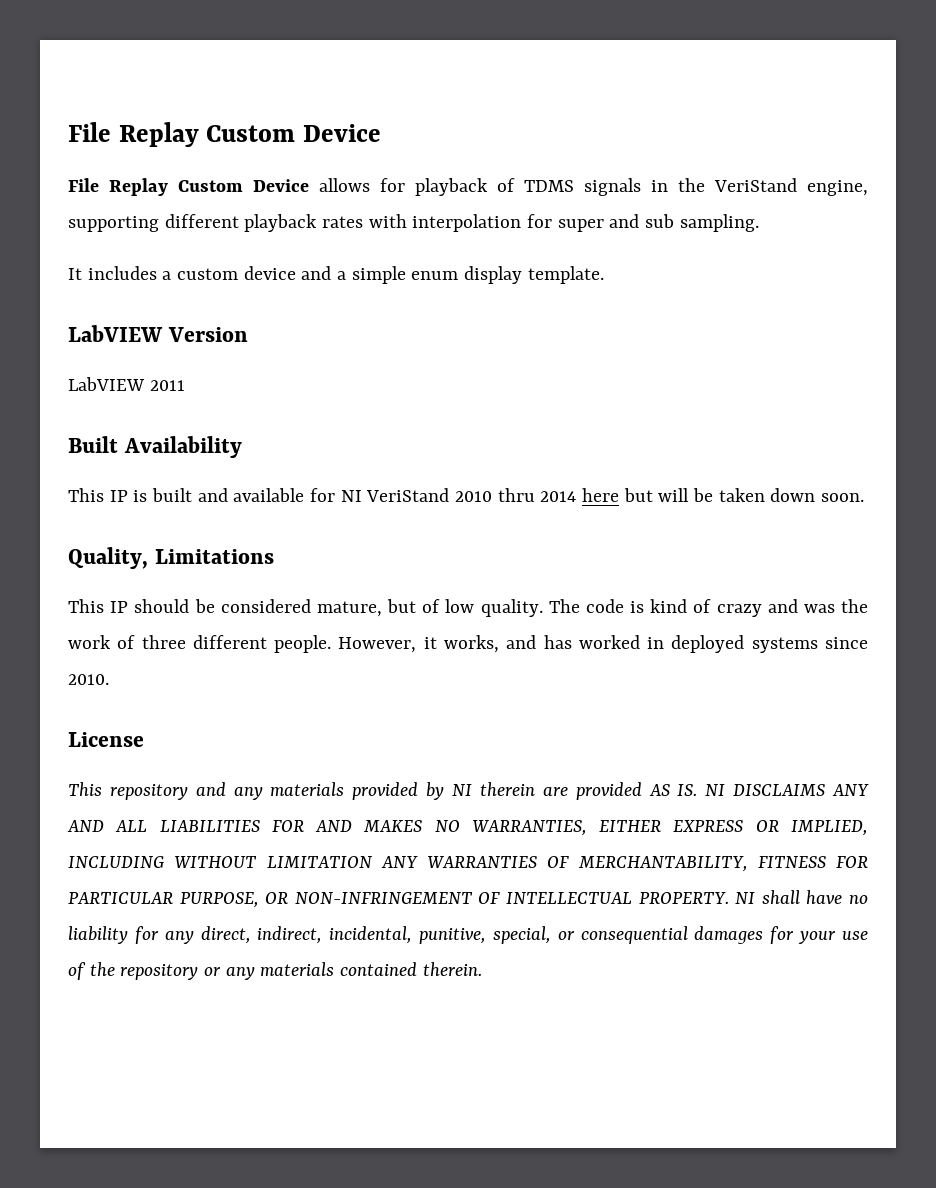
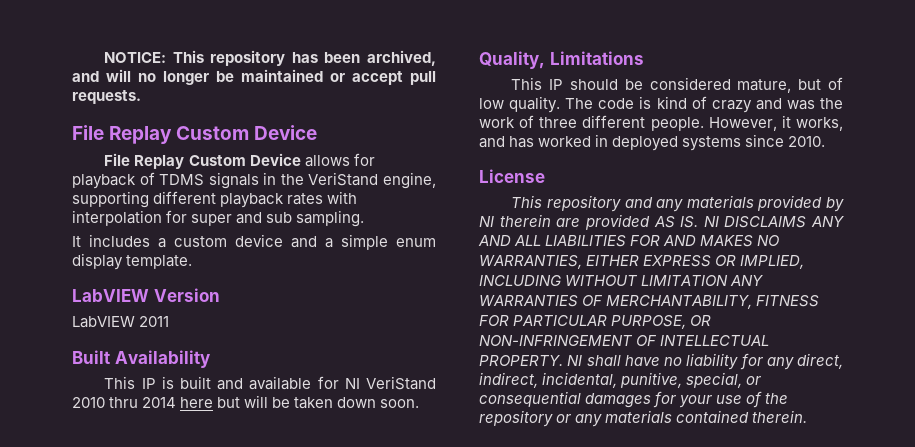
+ NOTICE: This repository has been archived, and will no longer be maintained or accept pull requests.

